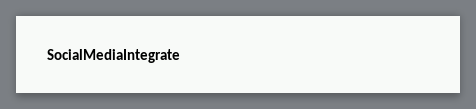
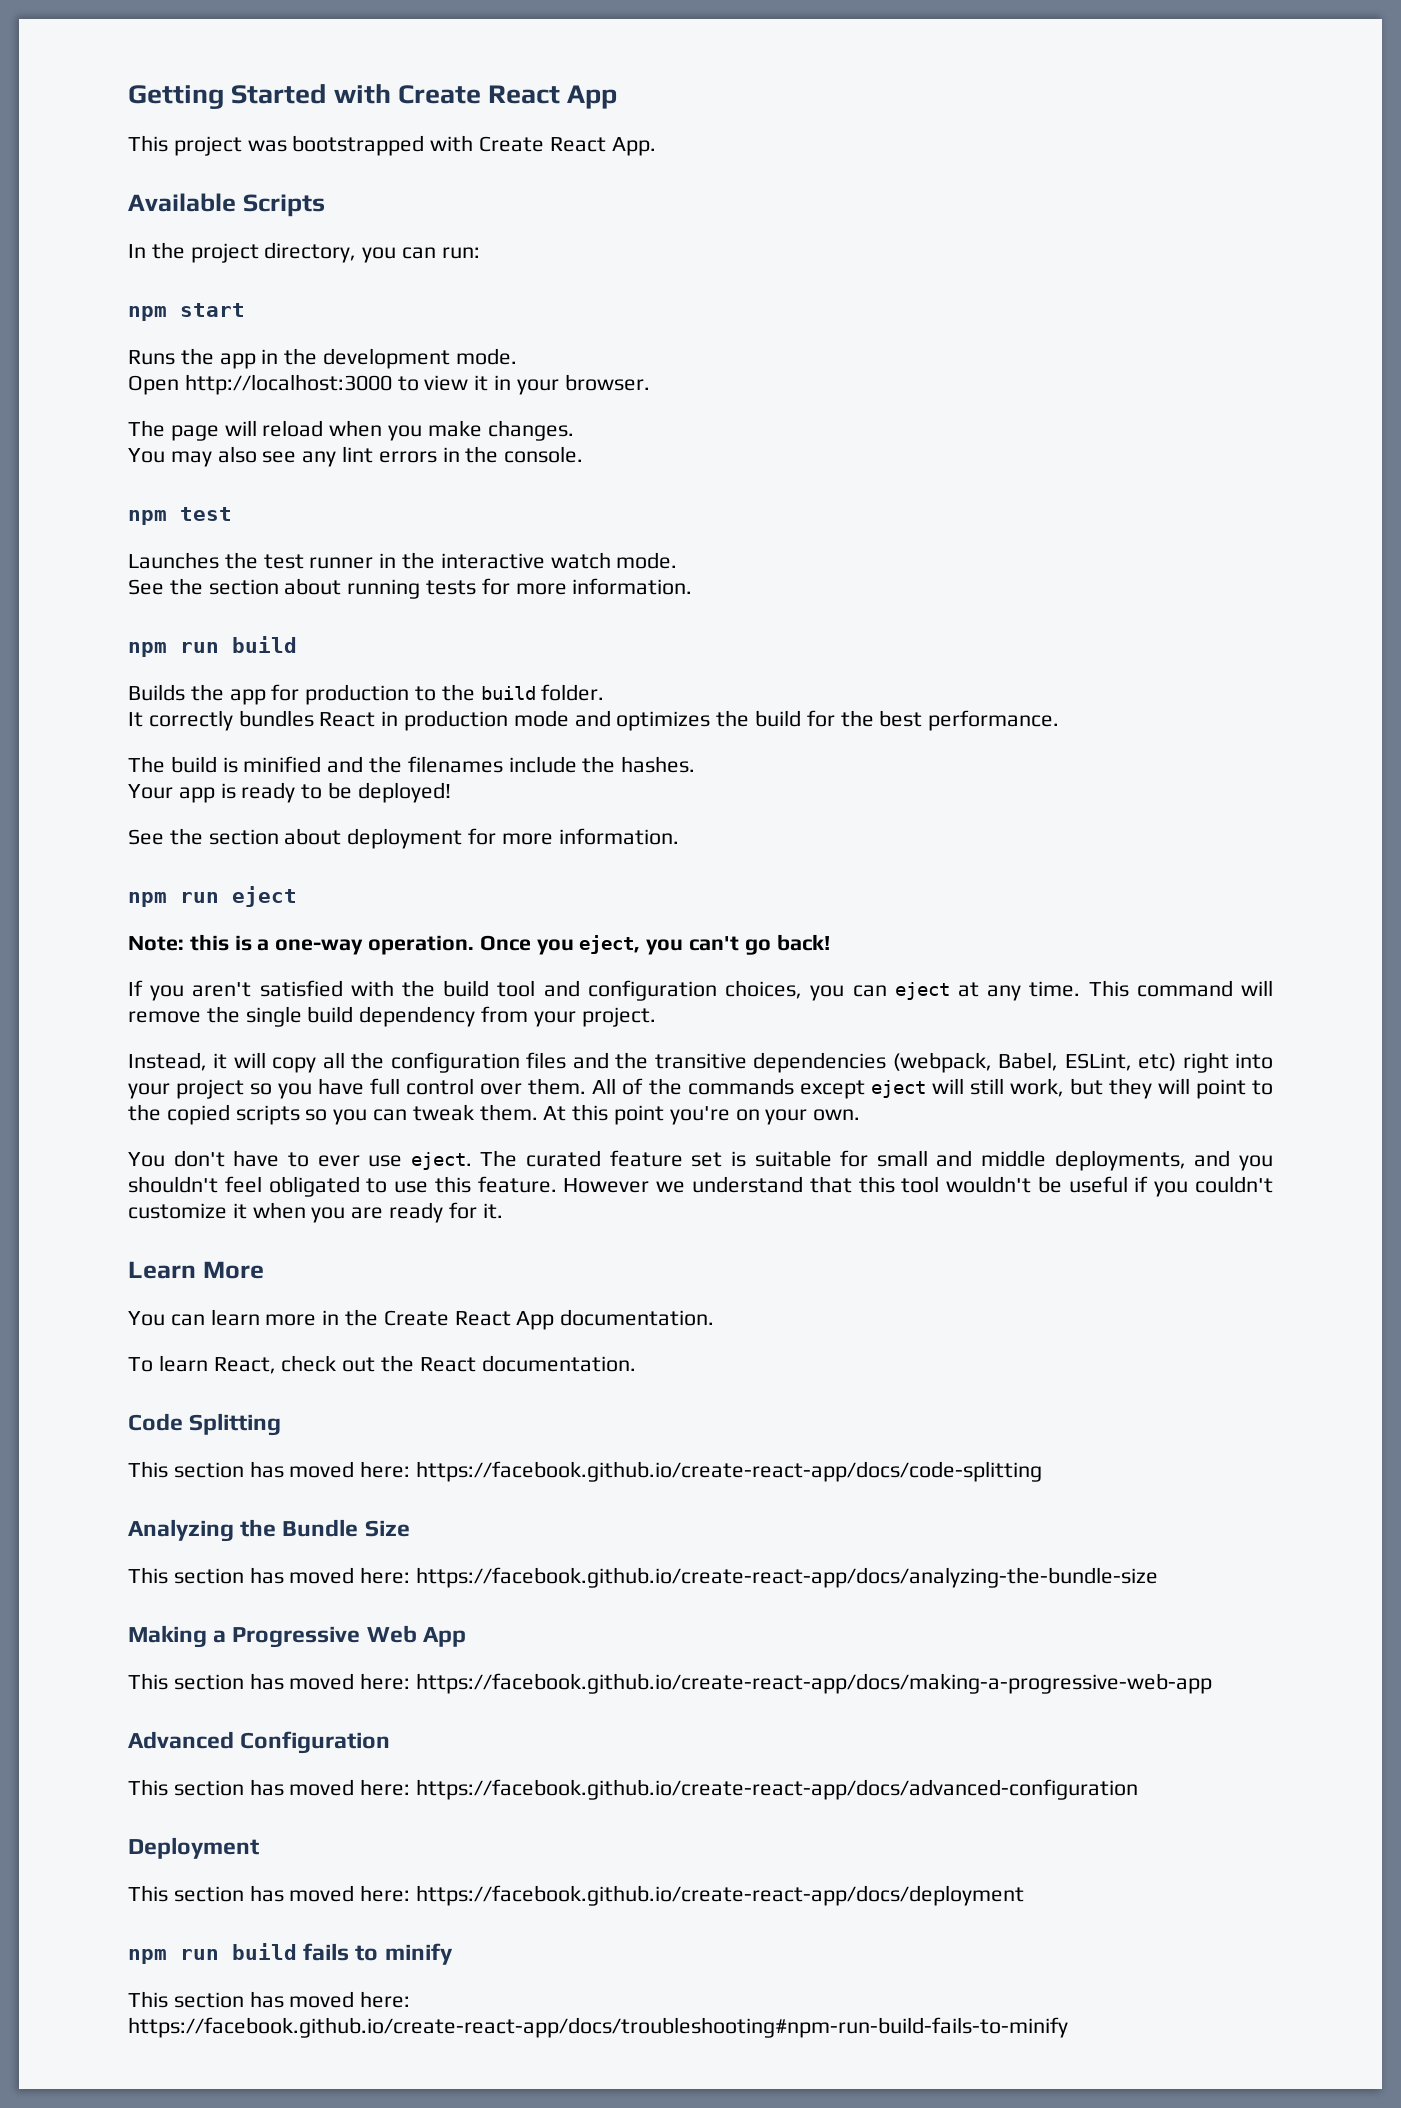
- SocialMediaIntegrate
+ Getting Started with Create React App
+ This project was bootstrapped with Create React App.
+ Available Scripts
+ In the project directory, you can run:
+ npm start
+ Runs the app in the development mode.
+ Open http://localhost:3000 to view it in your browser.
+ The page will reload when you make changes.
+ You may also see any lint errors in the console.
+ npm test
+ Launches the test runner in the interactive watch mode.
+ See the section about running tests for more information.
+ npm run build
+ Builds the app for production to the build folder.
+ It correctly bundles React in production mode and optimizes the build for the best performance.
+ The build is minified and the filenames include the hashes.
+ Your app is ready to be deployed!
+ See the section about deployment for more information.
+ npm run eject
+ Note: this is a one-way operation. Once you eject, you can't go back!
+ If you aren't satisfied with the build tool and configuration choices, you can eject at any time. This command will remove the single build dependency from your project.
+ Instead, it will copy all the configuration files and the transitive dependencies (webpack, Babel, ESLint, etc) right into your project so you have full control over them. All of the commands except eject will still work, but they will point to the copied scripts so you can tweak them. At this point you're on your own.
+ You don't have to ever use eject. The curated feature set is suitable for small and middle deployments, and you shouldn't feel obligated to use this feature. However we understand that this tool wouldn't be useful if you couldn't customize it when you are ready for it.
+ Learn More
+ You can learn more in the Create React App documentation.
+ To learn React, check out the React documentation.
+ Code Splitting
+ This section has moved here: https://facebook.github.io/create-react-app/docs/code-splitting
+ Analyzing the Bundle Size
+ This section has moved here: https://facebook.github.io/create-react-app/docs/analyzing-the-bundle-size
+ Making a Progressive Web App
+ This section has moved here: https://facebook.github.io/create-react-app/docs/making-a-progressive-web-app
+ Advanced Configuration
+ This section has moved here: https://facebook.github.io/create-react-app/docs/advanced-configuration
+ Deployment
+ This section has moved here: https://facebook.github.io/create-react-app/docs/deployment
+ npm run build fails to minify
+ This section has moved here: https://facebook.github.io/create-react-app/docs/troubleshooting#npm-run-build-fails-to-minify

